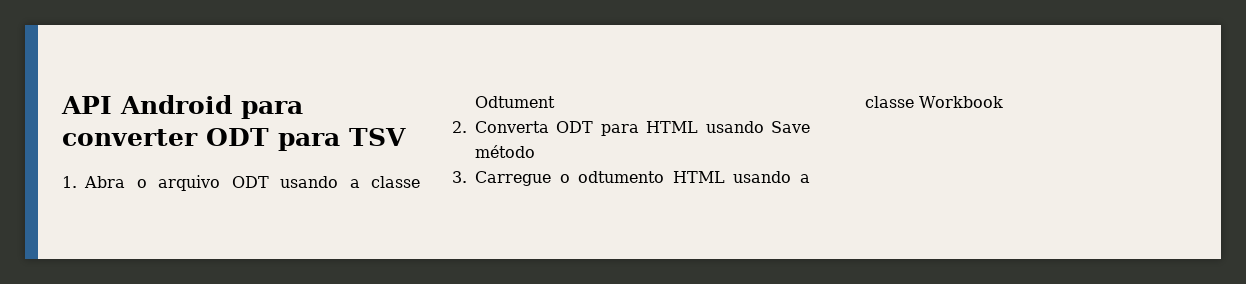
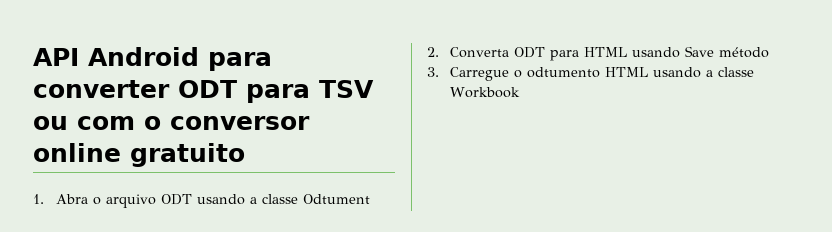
- API Android para converter ODT para TSV
+ API Android para converter ODT para TSV ou com o conversor online gratuito

